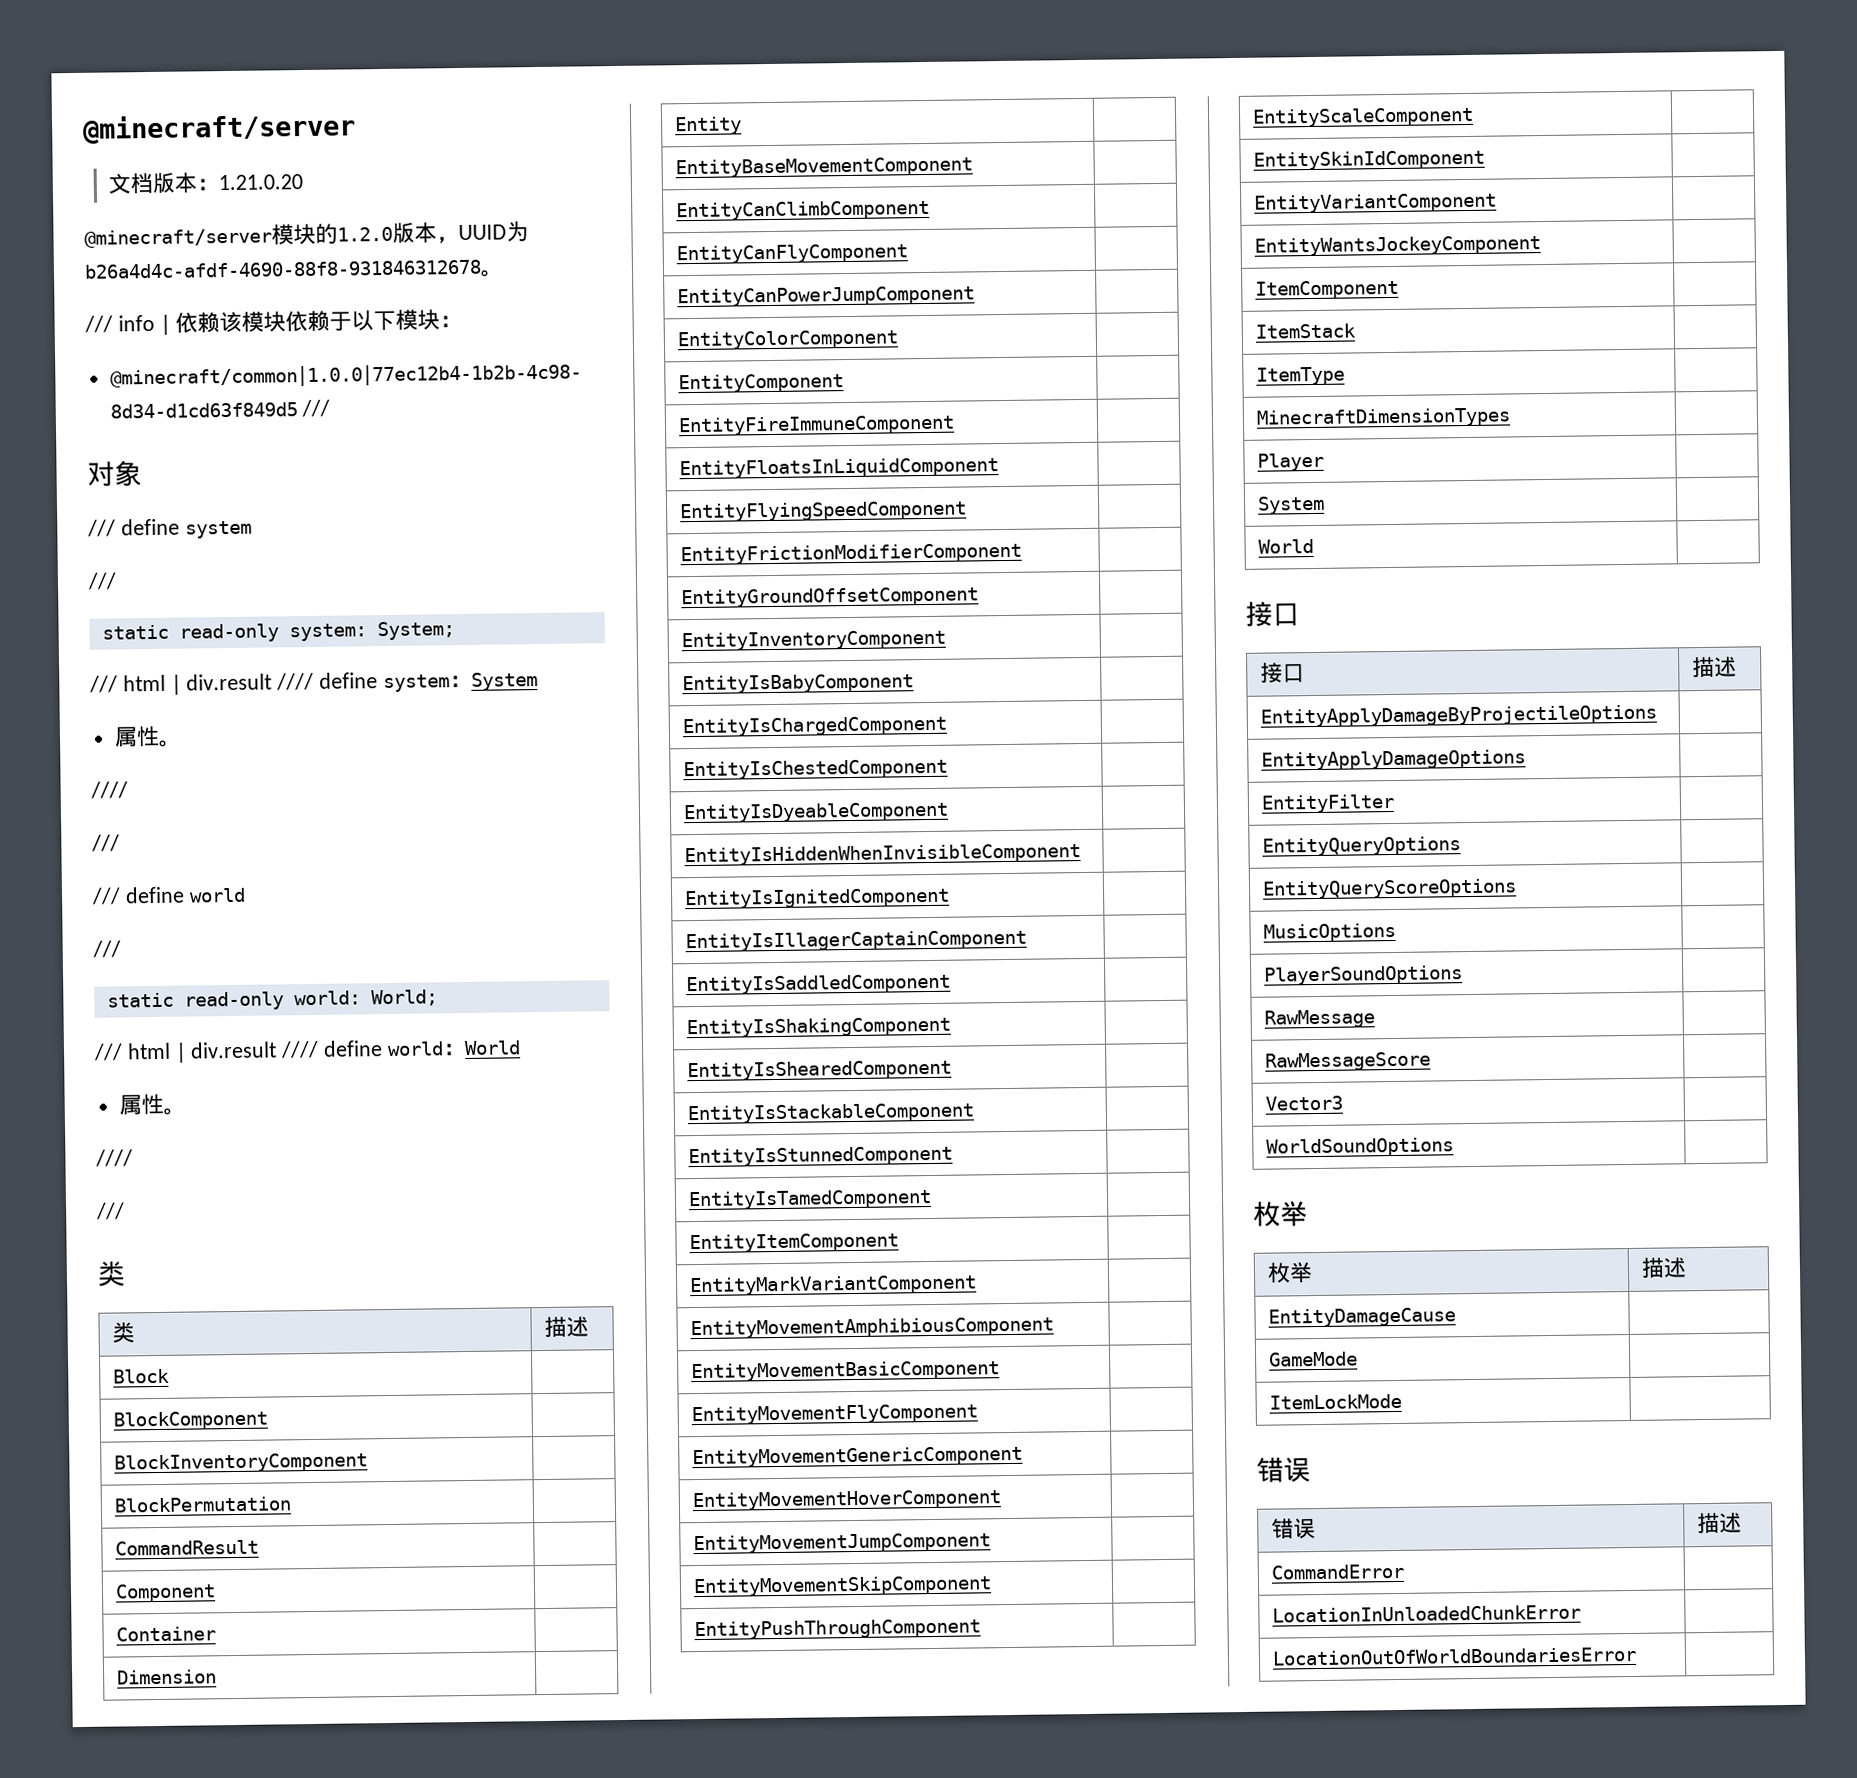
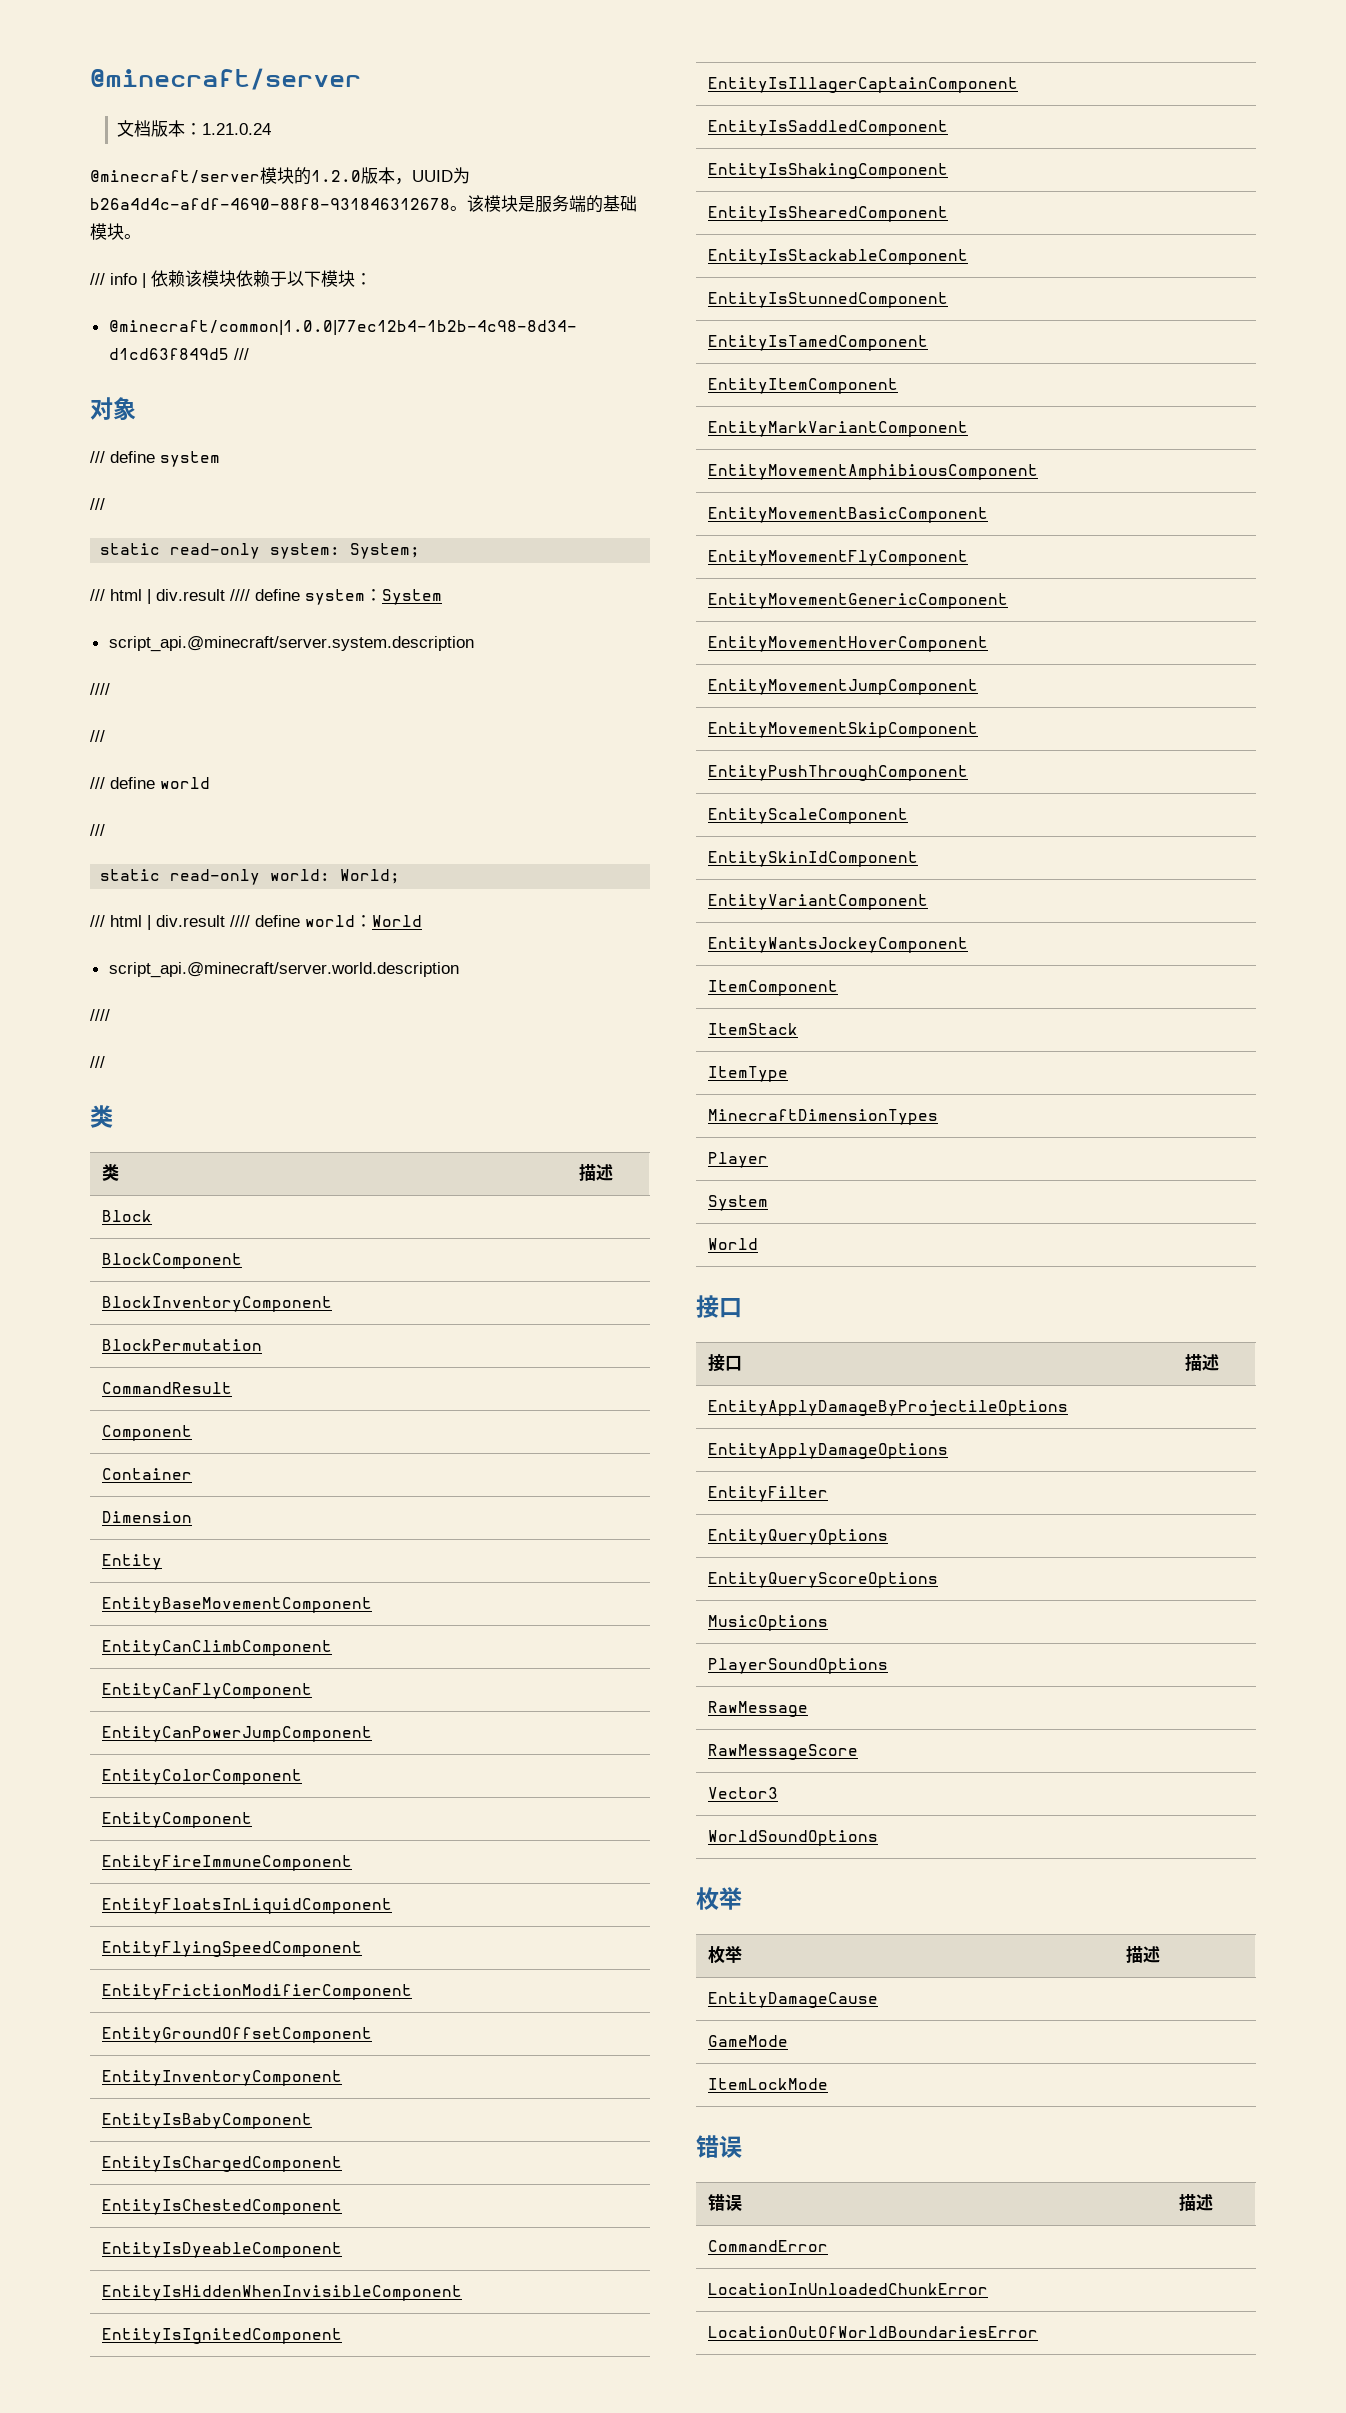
- 文档版本：1.21.0.20
+ 文档版本：1.21.0.24
+ 该模块是服务端的基础模块。
  /// html | div.result //// define system：System
- 属性。
+ script_api.@minecraft/server.system.description
  /// html | div.result //// define world：World
- 属性。
+ script_api.@minecraft/server.world.description

